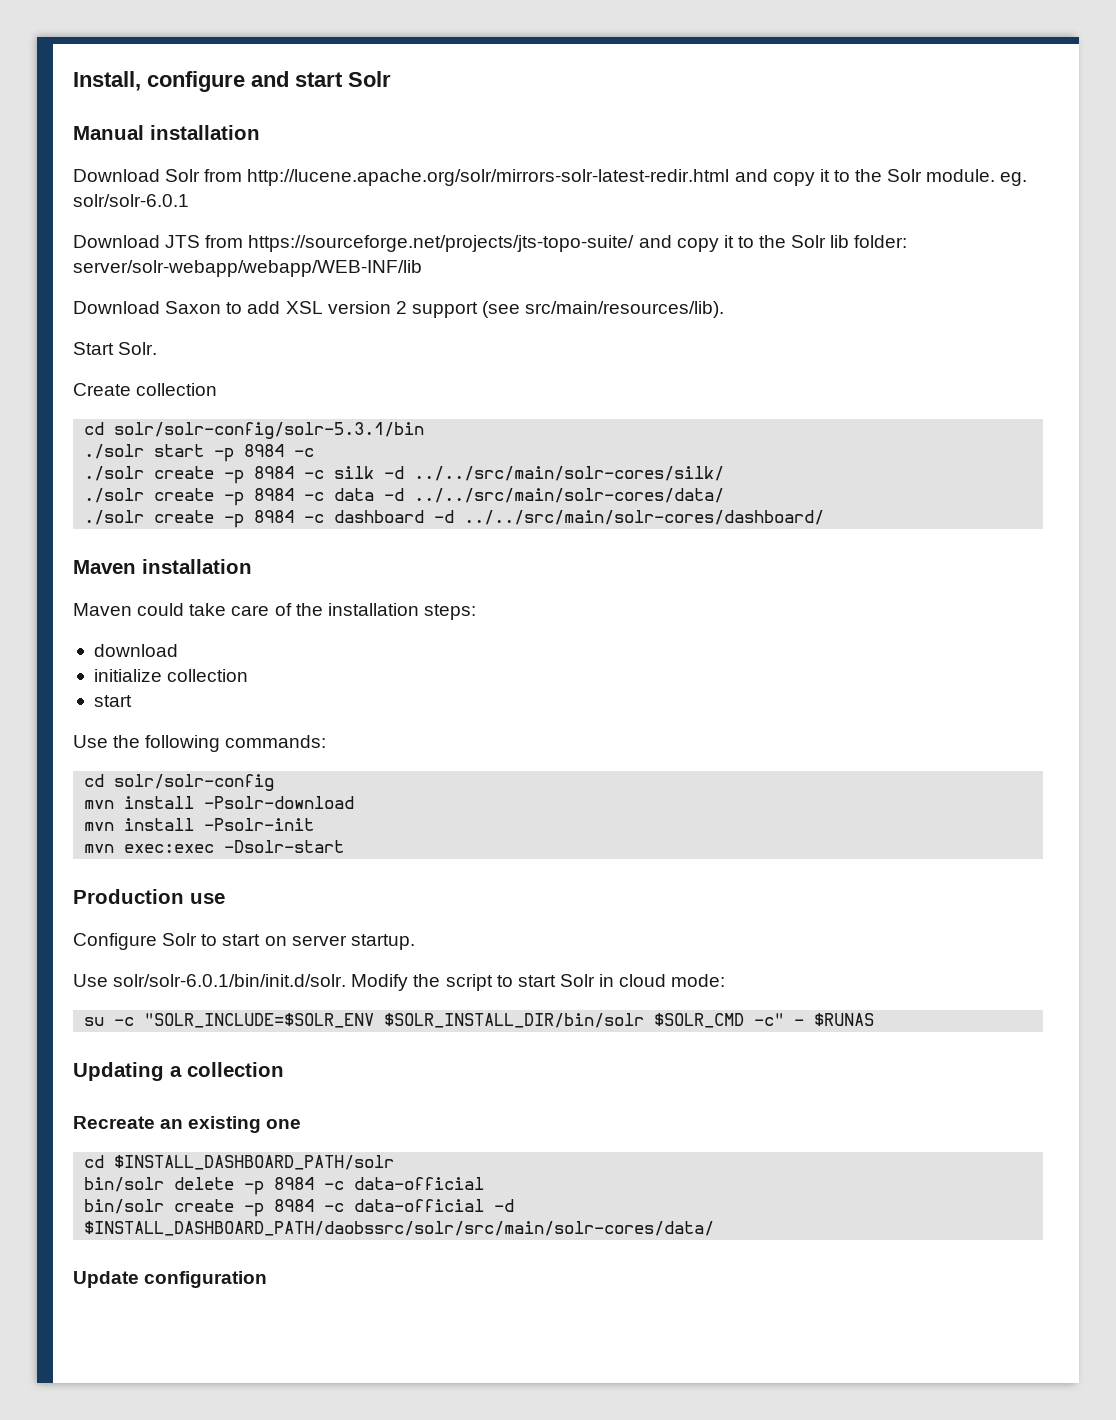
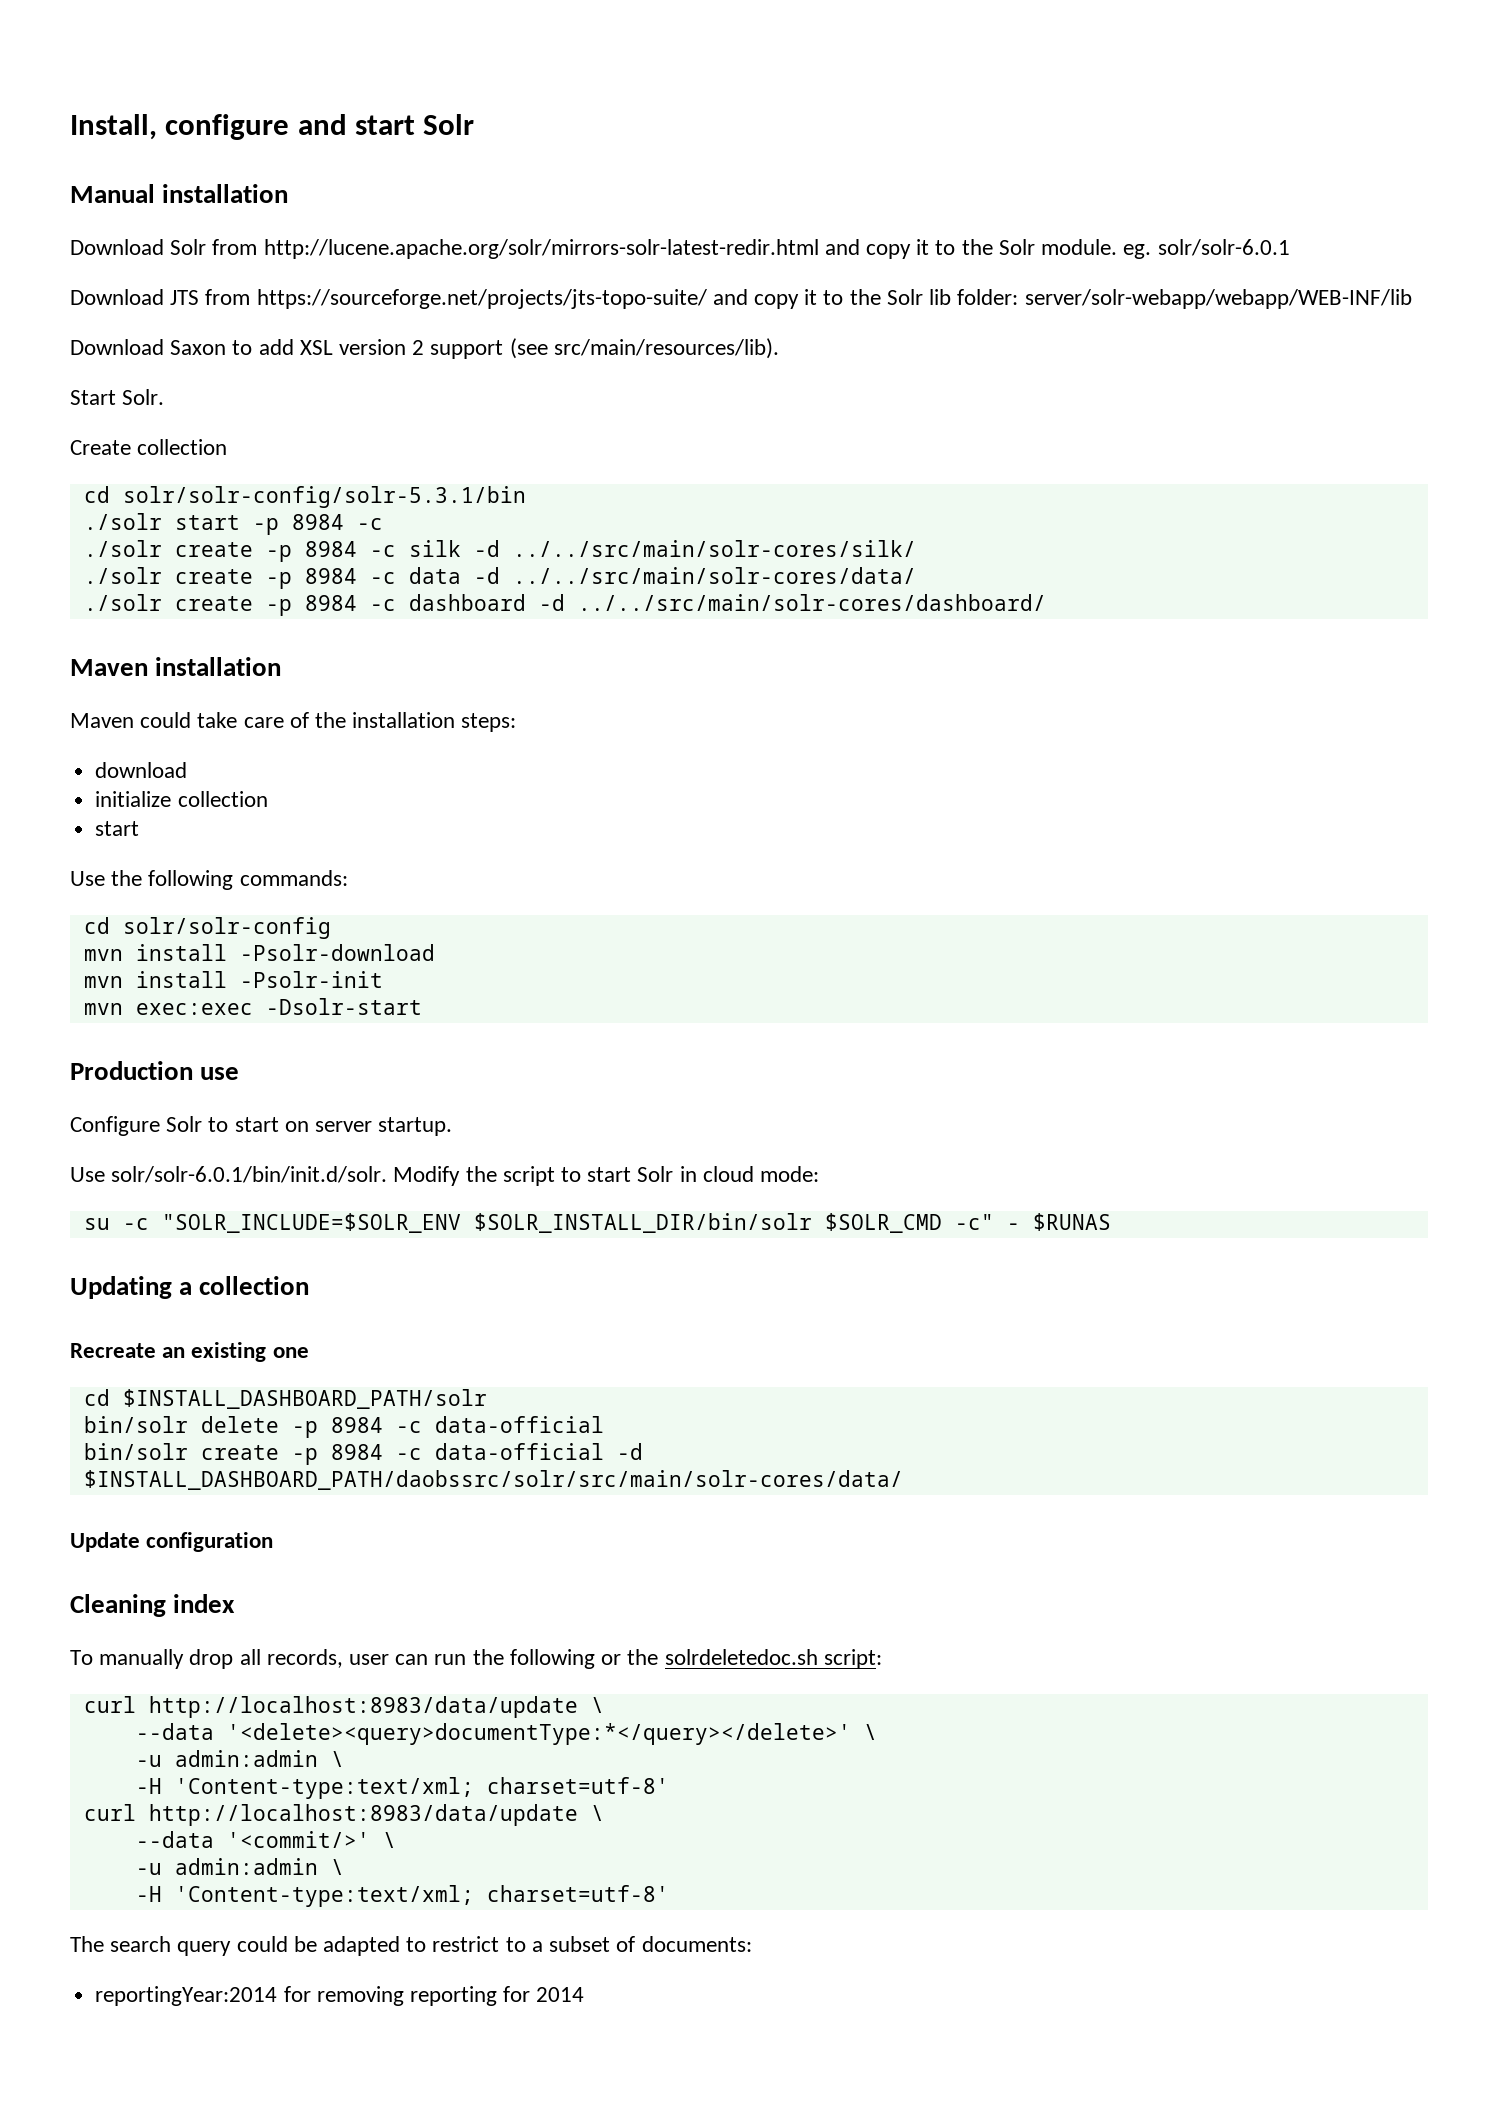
+ Cleaning index
+ To manually drop all records, user can run the following or the solrdeletedoc.sh script:
+ curl http://localhost:8983/data/update \
+ --data '<delete><query>documentType:*</query></delete>' \
+ -u admin:admin \
+ -H 'Content-type:text/xml; charset=utf-8'
+ curl http://localhost:8983/data/update \
+ --data '<commit/>' \
+ -u admin:admin \
+ -H 'Content-type:text/xml; charset=utf-8'
+ The search query could be adapted to restrict to a subset of documents:
+ reportingYear:2014 for removing reporting for 2014

